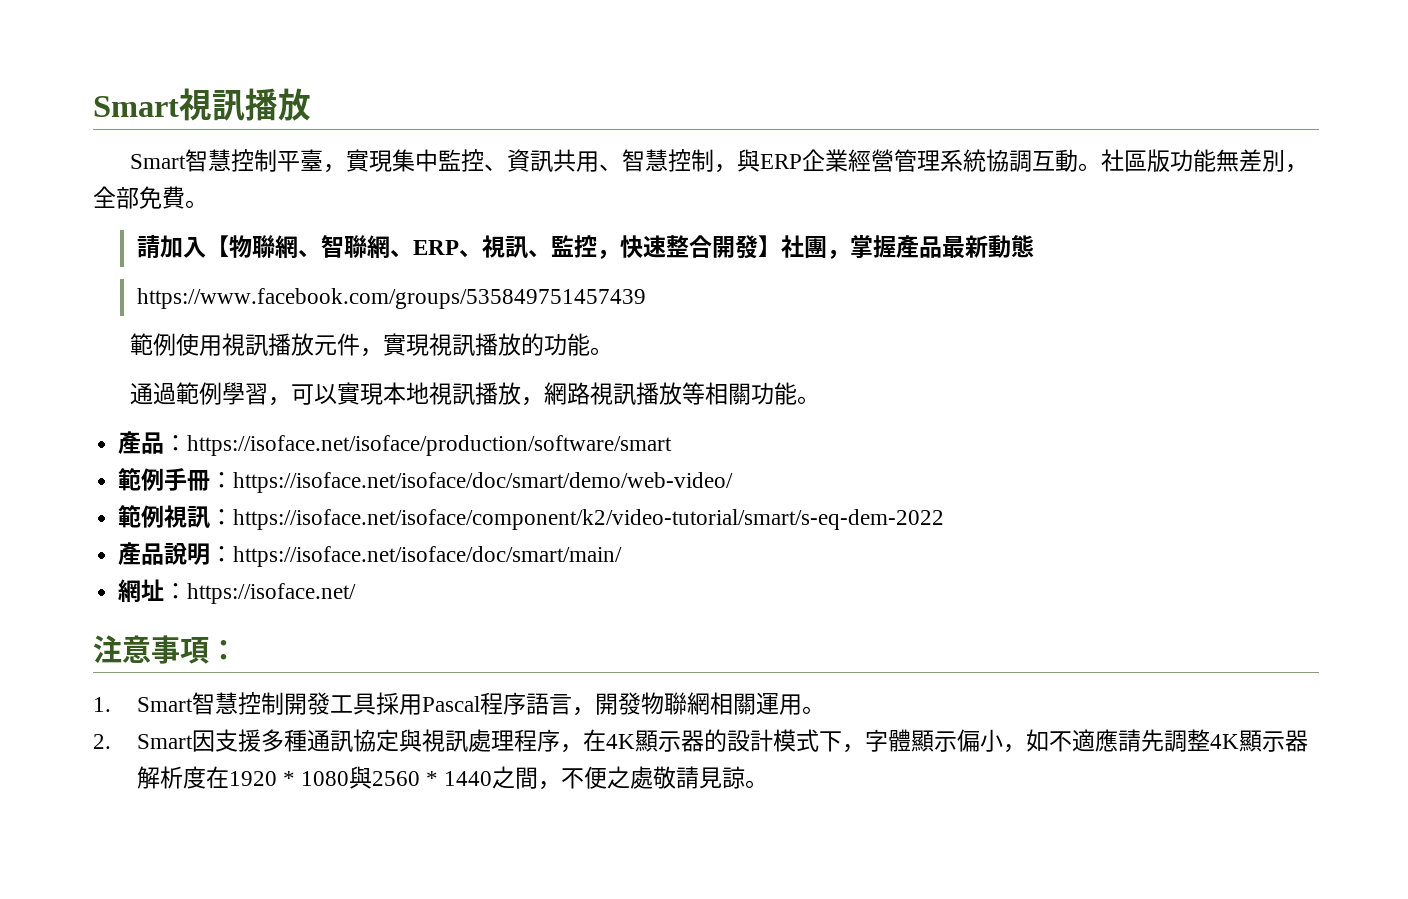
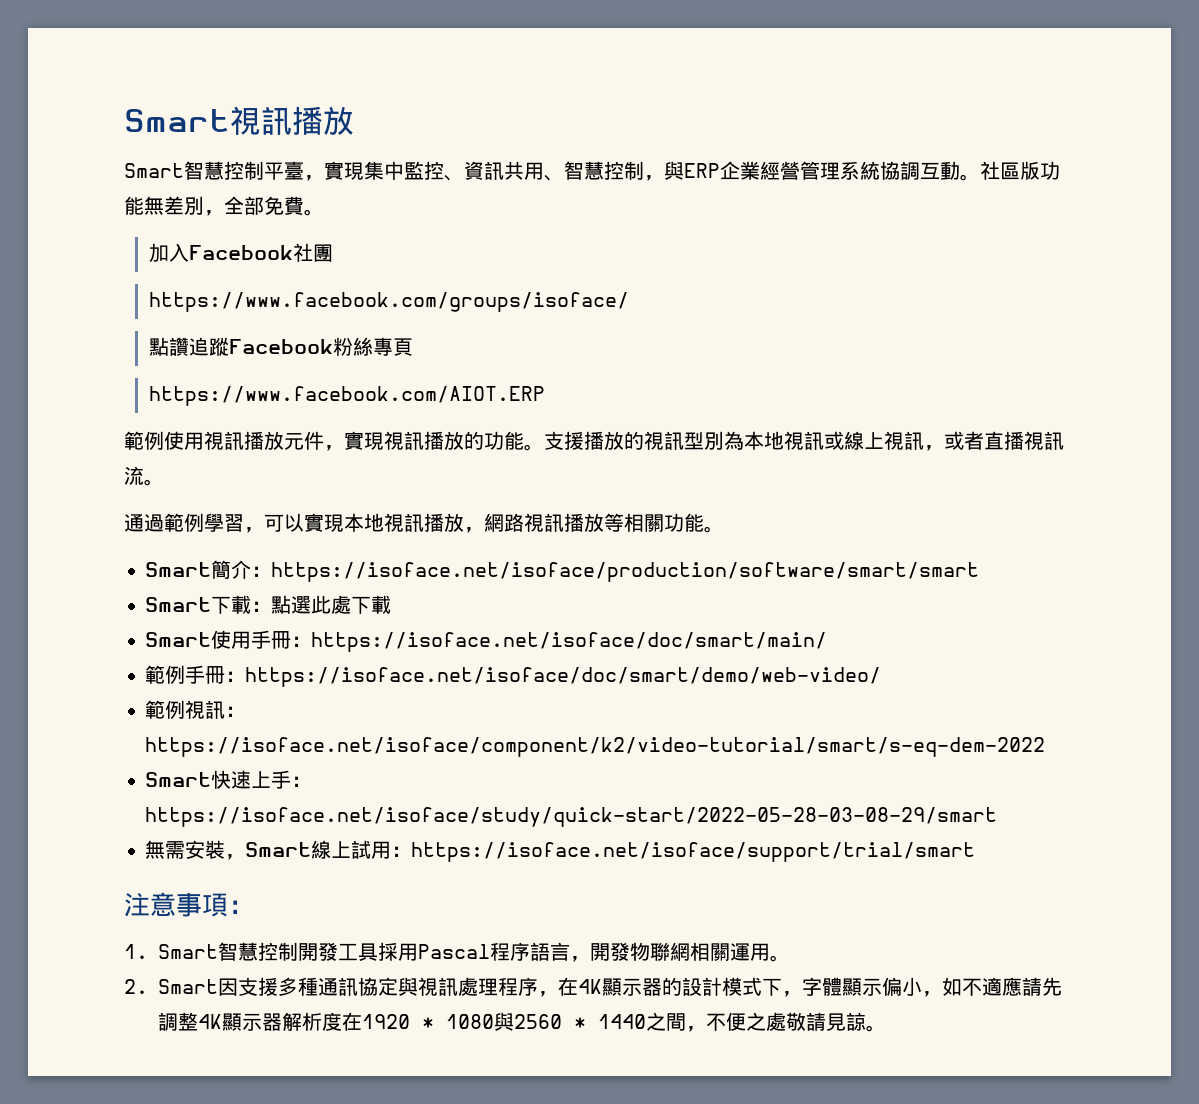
- 請加入【物聯網、智聯網、ERP、視訊、監控，快速整合開發】社團，掌握產品最新動態
- https://www.facebook.com/groups/535849751457439
+ 加入Facebook社團
+ https://www.facebook.com/groups/isoface/
+ 點讚追蹤Facebook粉絲專頁
+ https://www.facebook.com/AIOT.ERP
+ 支援播放的視訊型別為本地視訊或線上視訊，或者直播視訊流。
- 產品：https://isoface.net/isoface/production/software/smart
+ Smart簡介：https://isoface.net/isoface/production/software/smart/smart
+ Smart下載：點選此處下載
+ Smart使用手冊：https://isoface.net/isoface/doc/smart/main/
- 產品說明：https://isoface.net/isoface/doc/smart/main/
- 網址：https://isoface.net/
+ Smart快速上手：https://isoface.net/isoface/study/quick-start/2022-05-28-03-08-29/smart
+ 無需安裝，Smart線上試用：https://isoface.net/isoface/support/trial/smart

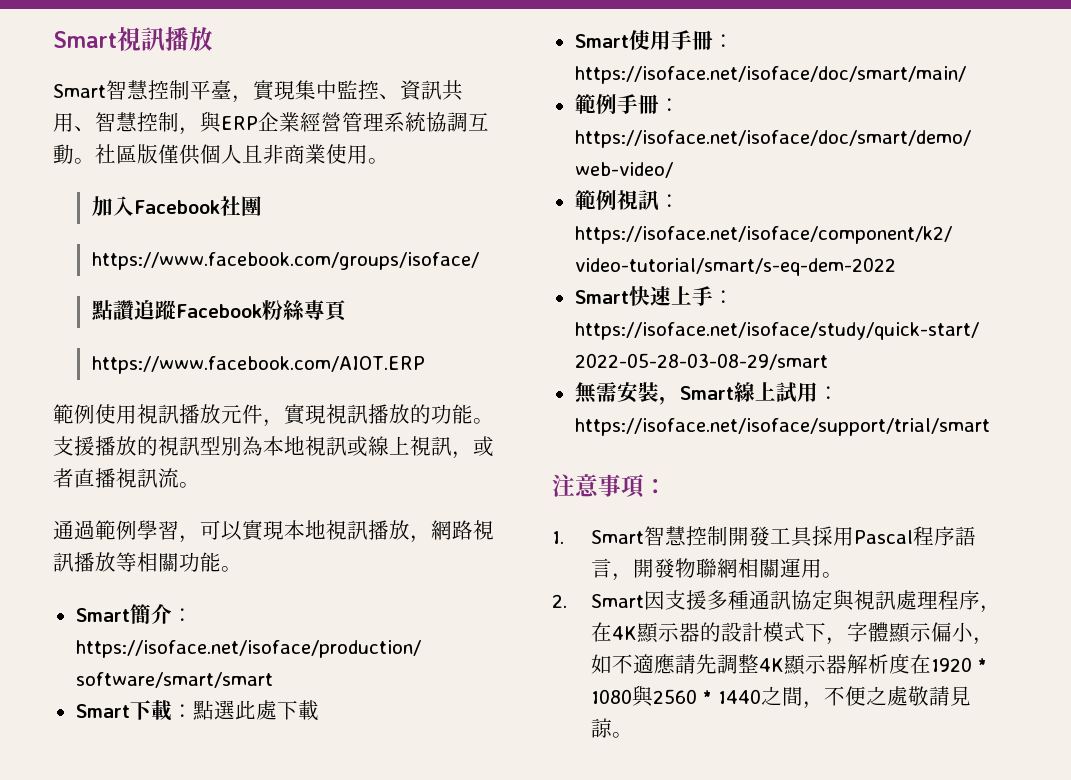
- 社區版功能無差別，全部免費。
+ 社區版僅供個人且非商業使用。

